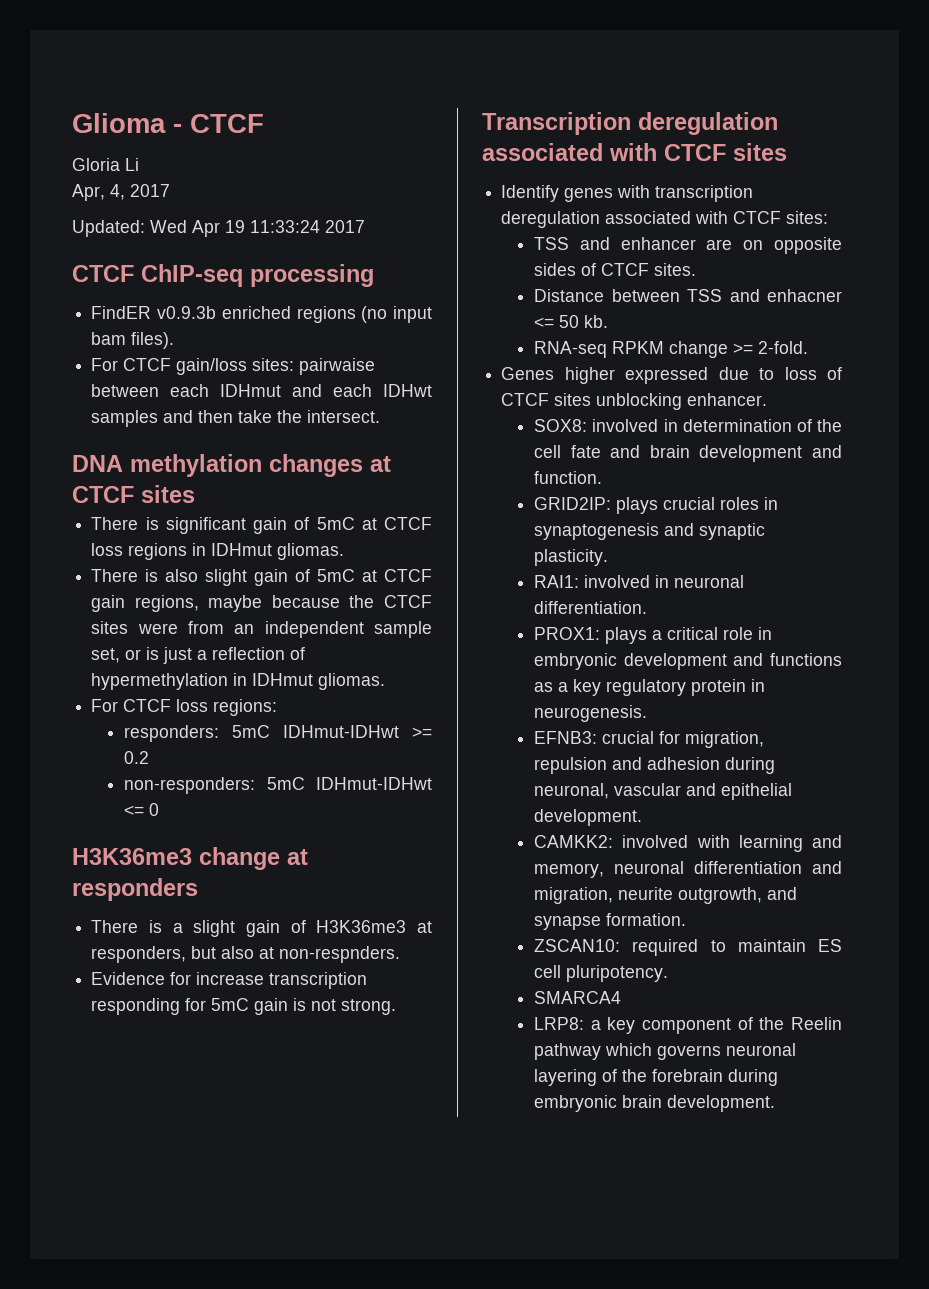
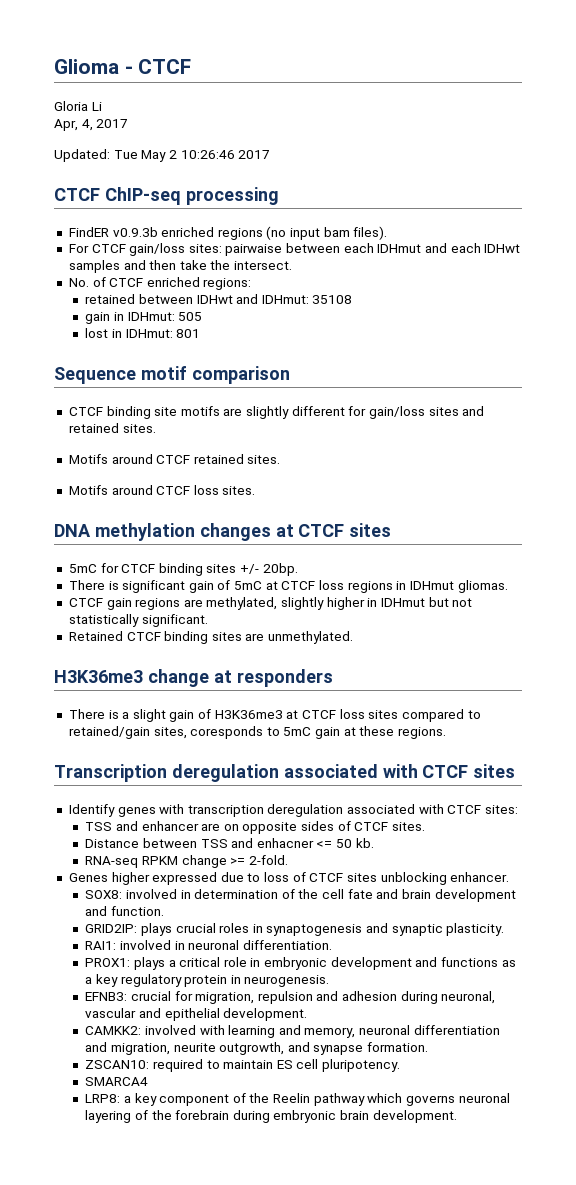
- Updated: Wed Apr 19 11:33:24 2017
+ Updated: Tue May 2 10:26:46 2017
+ No. of CTCF enriched regions:
+ retained between IDHwt and IDHmut: 35108
+ gain in IDHmut: 505
+ lost in IDHmut: 801
+ Sequence motif comparison
+ CTCF binding site motifs are slightly different for gain/loss sites and retained sites.
+ Motifs around CTCF retained sites.
+ Motifs around CTCF loss sites.
+ 5mC for CTCF binding sites +/- 20bp.
- There is also slight gain of 5mC at CTCF gain regions, maybe because the CTCF sites were from an independent sample set, or is just a reflection of hypermethylation in IDHmut gliomas.
- For CTCF loss regions:
- responders: 5mC IDHmut-IDHwt >= 0.2
- non-responders: 5mC IDHmut-IDHwt <= 0
+ CTCF gain regions are methylated, slightly higher in IDHmut but not statistically significant.
+ Retained CTCF binding sites are unmethylated.
- There is a slight gain of H3K36me3 at responders, but also at non-respnders.
- Evidence for increase transcription responding for 5mC gain is not strong.
+ There is a slight gain of H3K36me3 at CTCF loss sites compared to retained/gain sites, coresponds to 5mC gain at these regions.

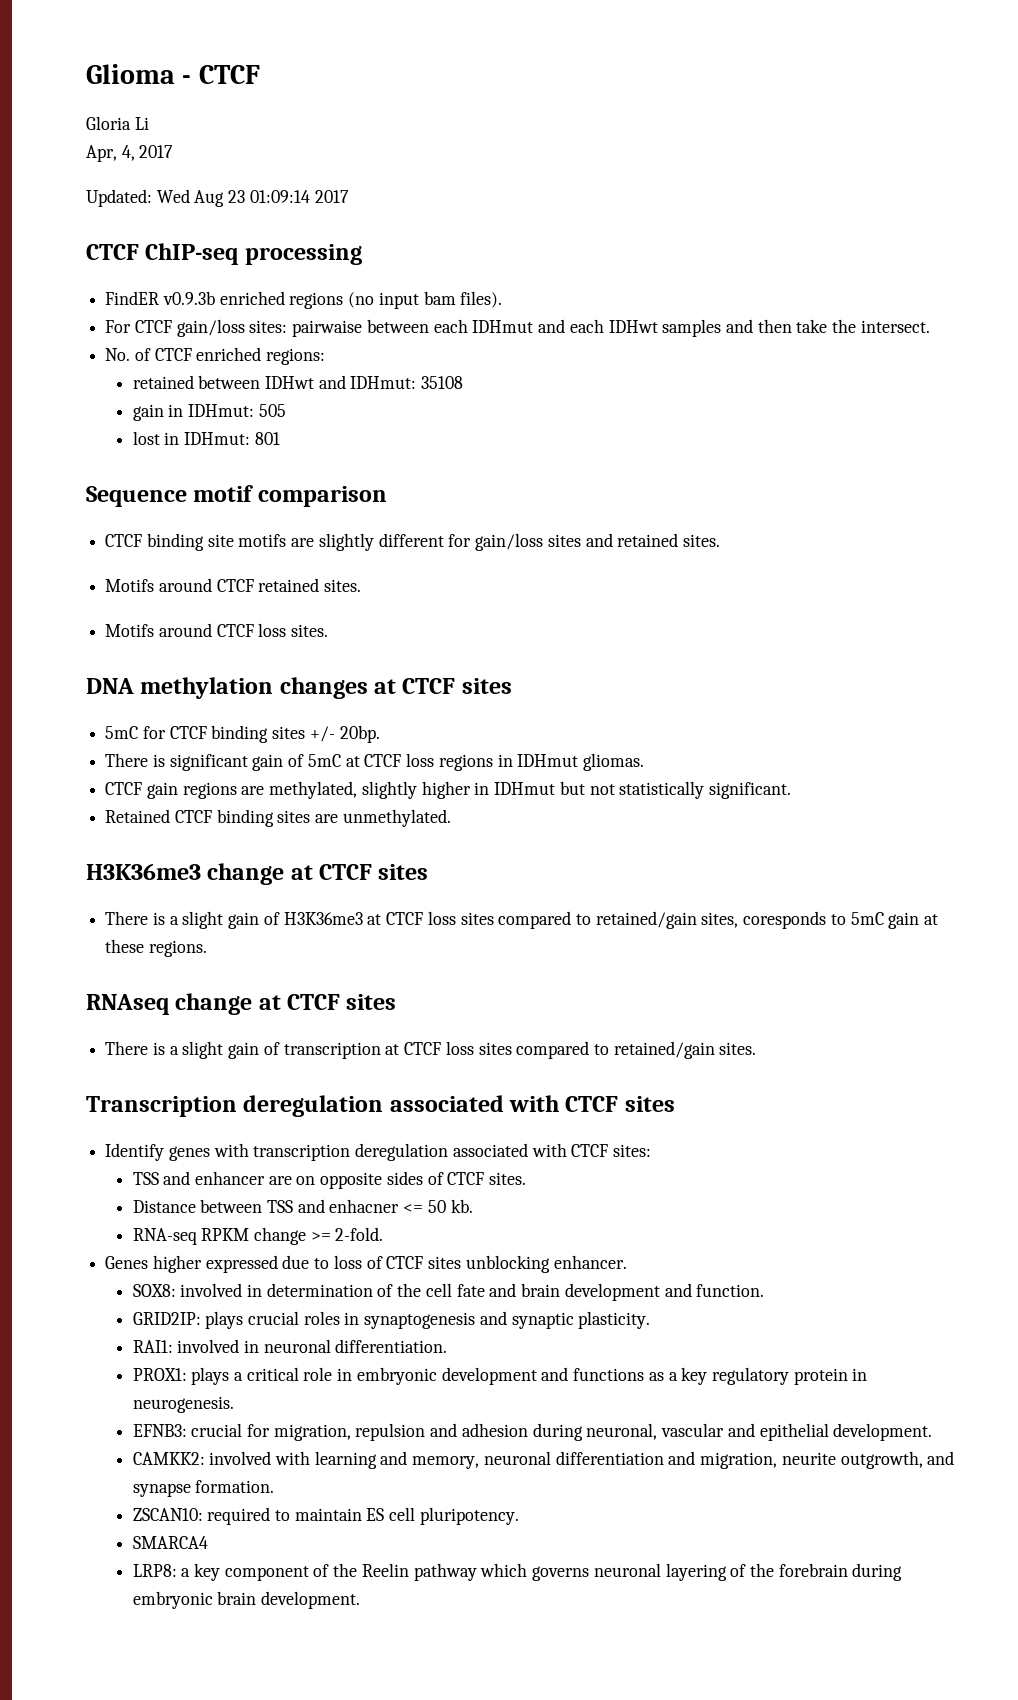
- Updated: Tue May 2 10:26:46 2017
+ Updated: Wed Aug 23 01:09:14 2017
- H3K36me3 change at responders
+ H3K36me3 change at CTCF sites
+ RNAseq change at CTCF sites
+ There is a slight gain of transcription at CTCF loss sites compared to retained/gain sites.

